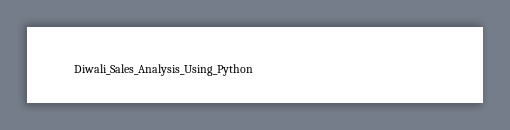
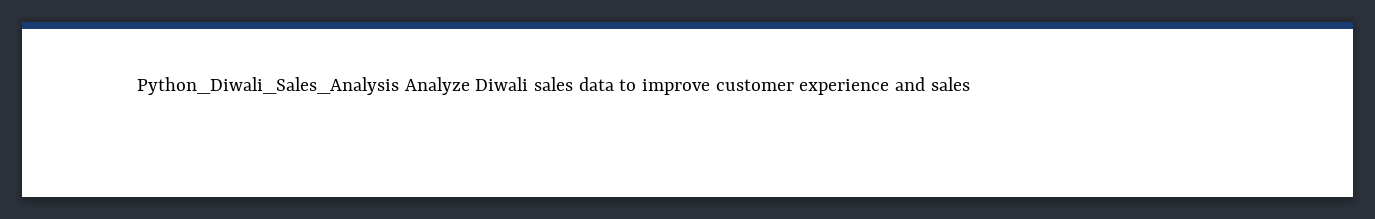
- Diwali_Sales_Analysis_Using_Python
+ Python_Diwali_Sales_Analysis Analyze Diwali sales data to improve customer experience and sales

